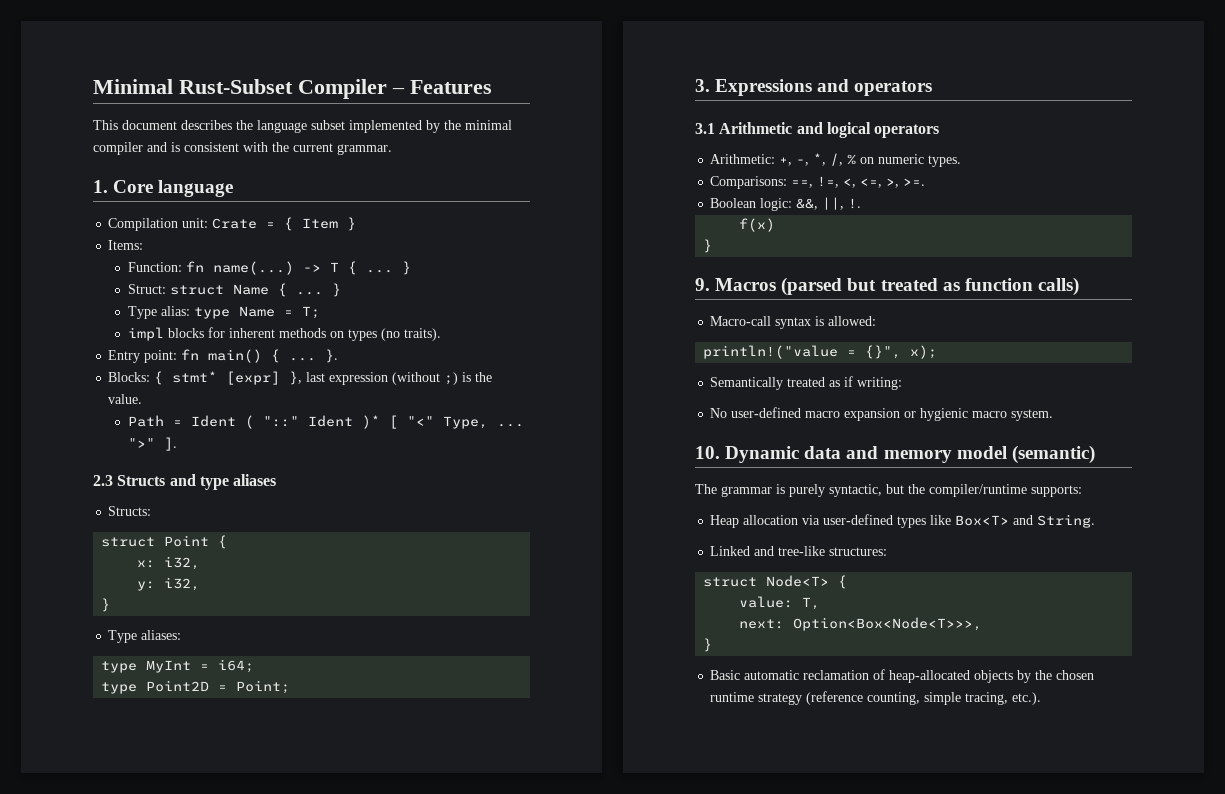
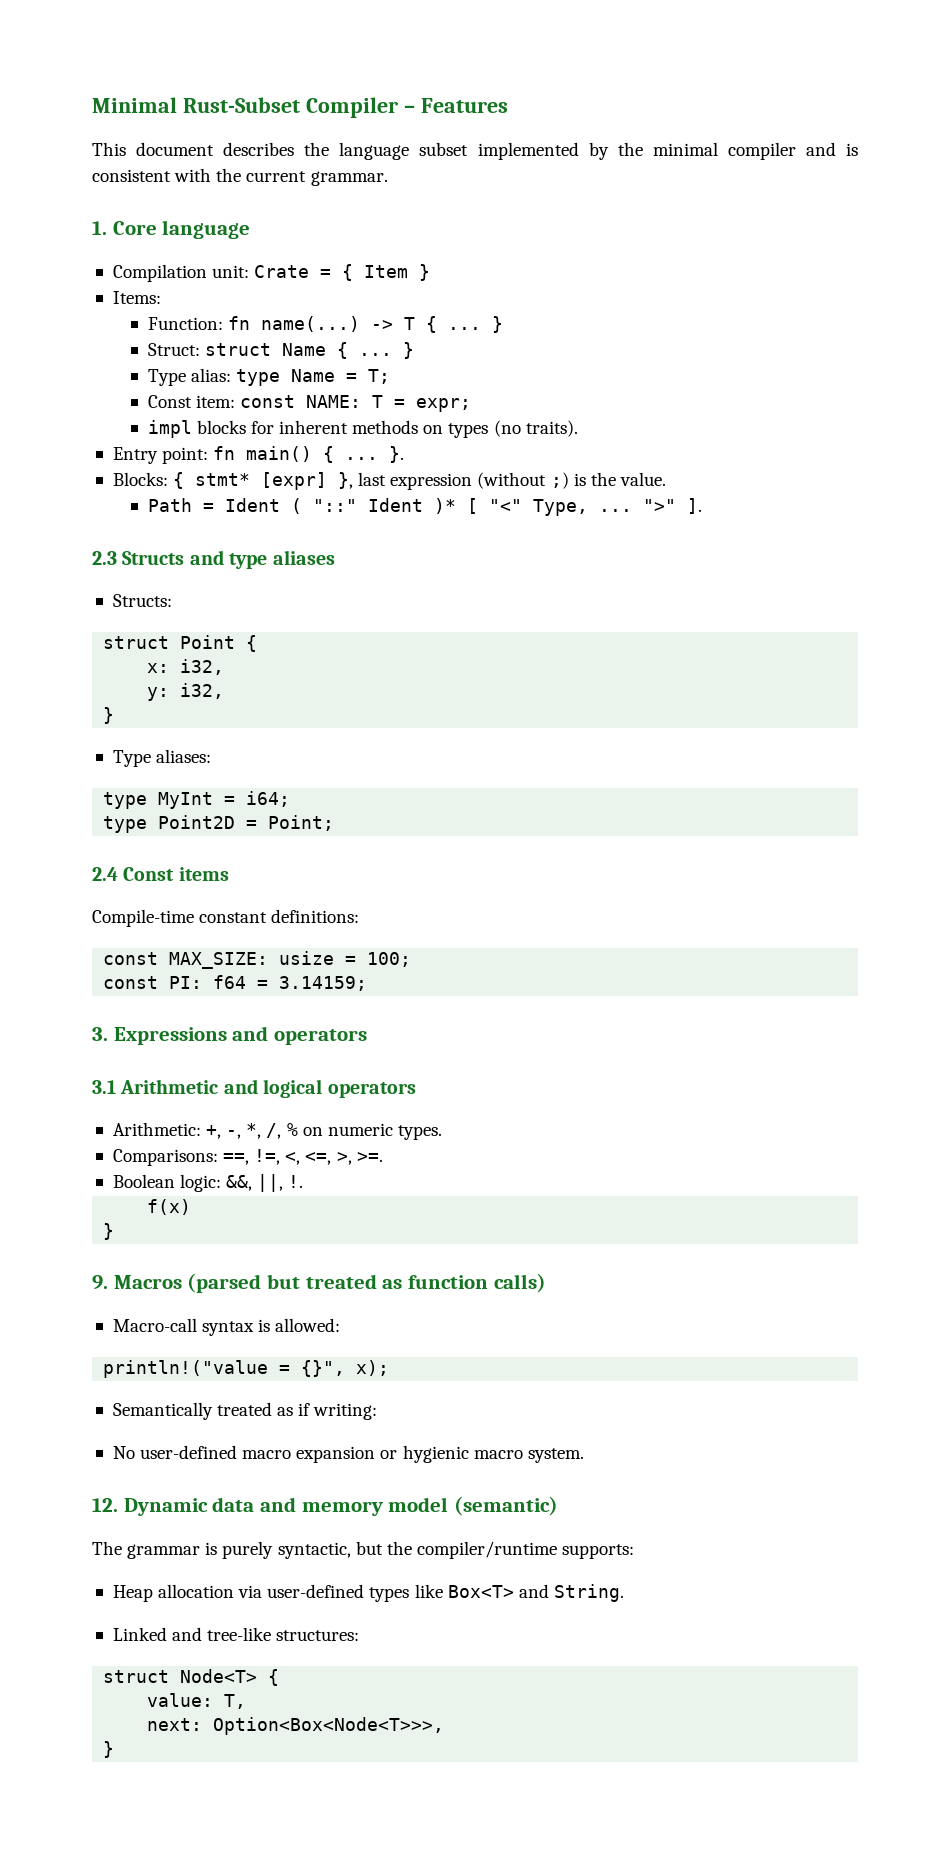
+ Const item: const NAME: T = expr;
+ 2.4 Const items
+ Compile-time constant definitions:
+ const MAX_SIZE: usize = 100;
+ const PI: f64 = 3.14159;
- 10. Dynamic data and memory model (semantic)
+ 12. Dynamic data and memory model (semantic)
- Basic automatic reclamation of heap-allocated objects by the chosen runtime strategy (reference counting, simple tracing, etc.).

